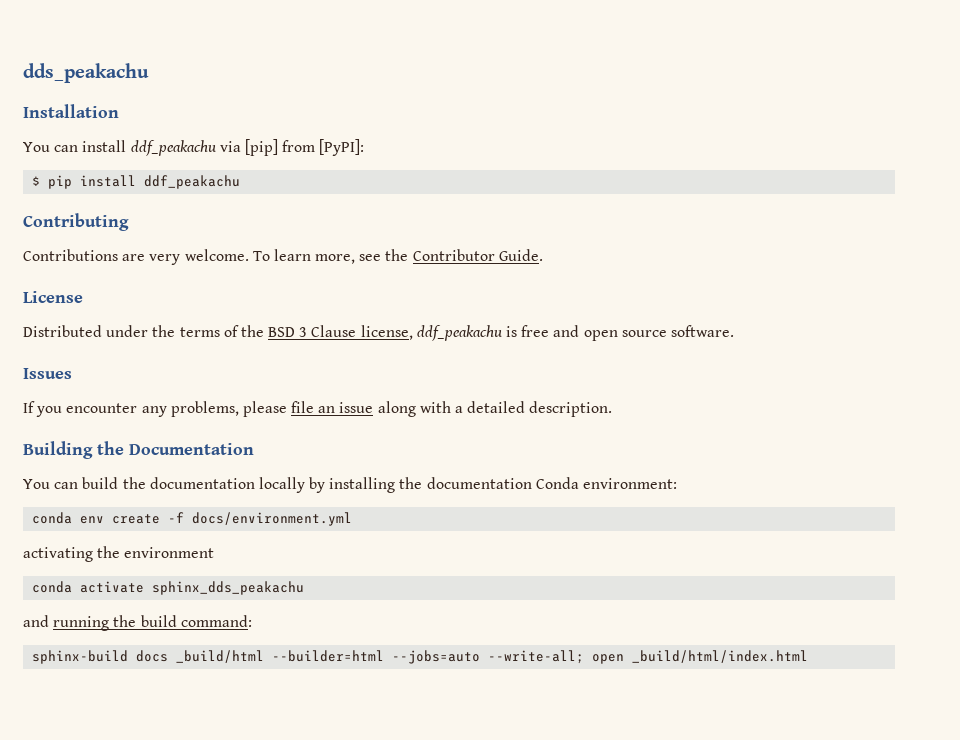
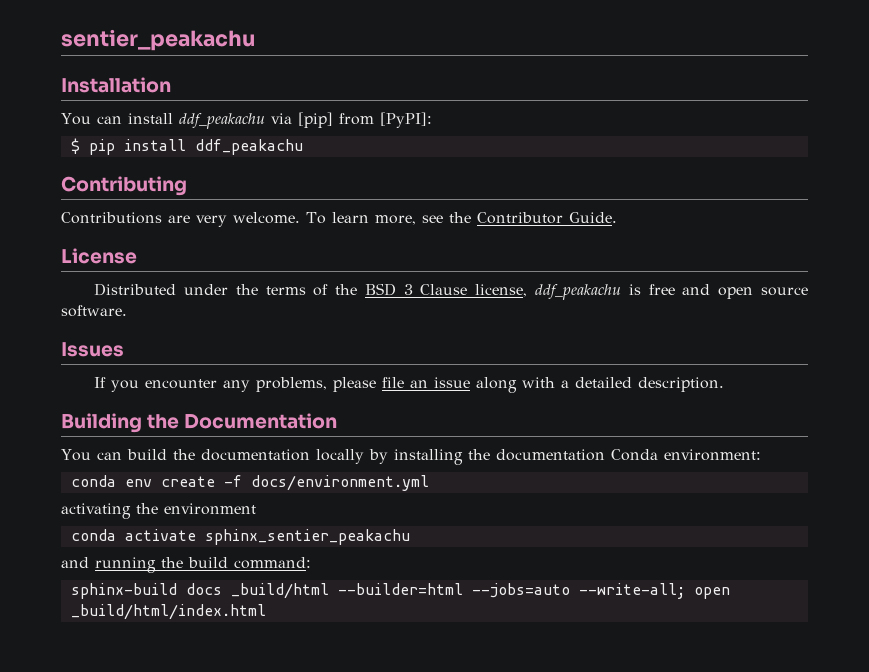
- dds_peakachu
+ sentier_peakachu
- conda activate sphinx_dds_peakachu
+ conda activate sphinx_sentier_peakachu

